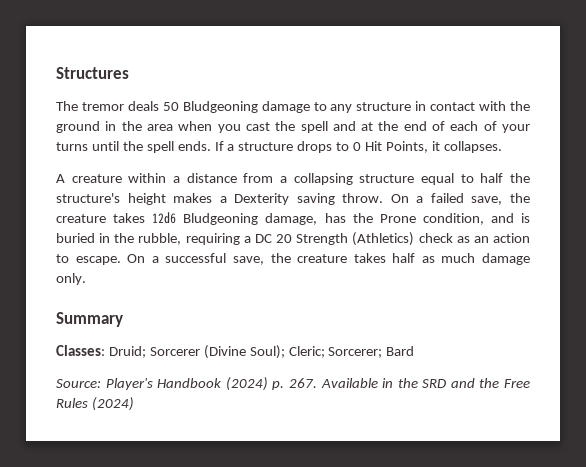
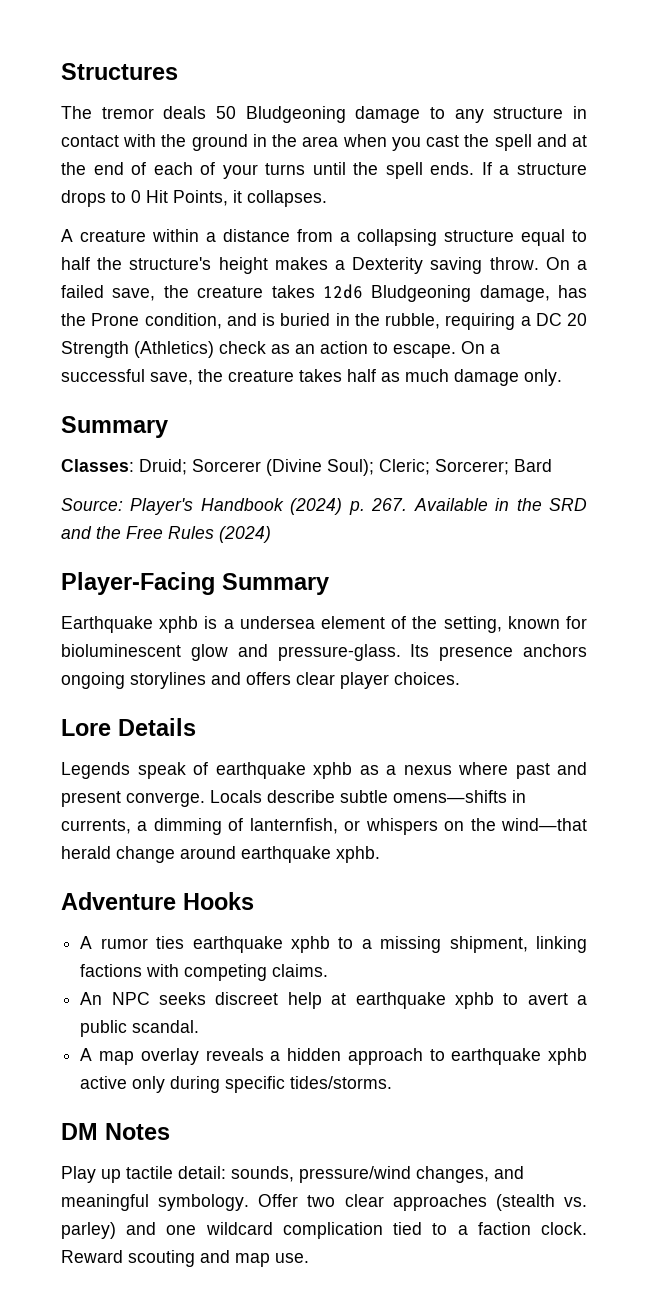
+ Player-Facing Summary
+ Earthquake xphb is a undersea element of the setting, known for bioluminescent glow and pressure-glass. Its presence anchors ongoing storylines and offers clear player choices.
+ Lore Details
+ Legends speak of earthquake xphb as a nexus where past and present converge. Locals describe subtle omens—shifts in currents, a dimming of lanternfish, or whispers on the wind—that herald change around earthquake xphb.
+ Adventure Hooks
+ A rumor ties earthquake xphb to a missing shipment, linking factions with competing claims.
+ An NPC seeks discreet help at earthquake xphb to avert a public scandal.
+ A map overlay reveals a hidden approach to earthquake xphb active only during specific tides/storms.
+ DM Notes
+ Play up tactile detail: sounds, pressure/wind changes, and meaningful symbology. Offer two clear approaches (stealth vs. parley) and one wildcard complication tied to a faction clock. Reward scouting and map use.

